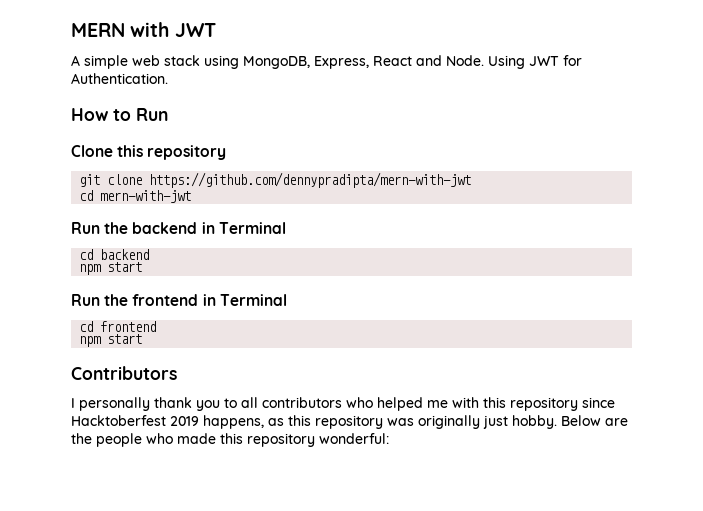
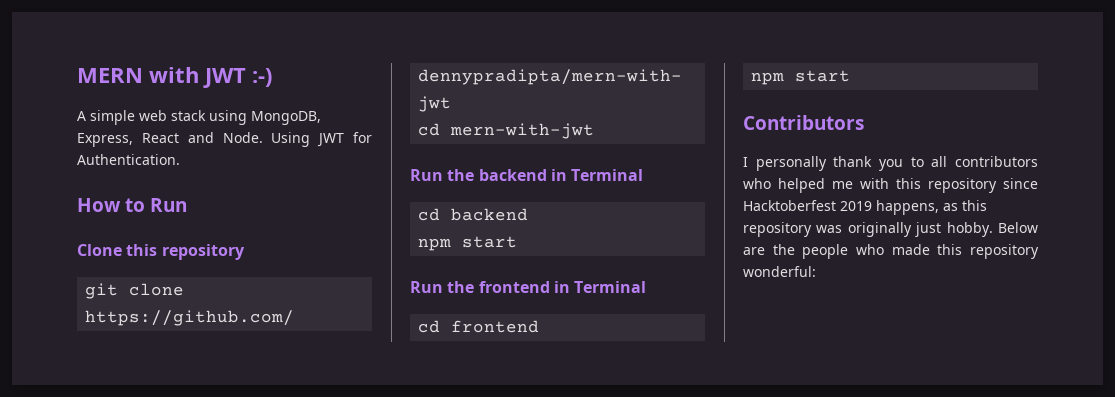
- MERN with JWT
+ MERN with JWT :-)

